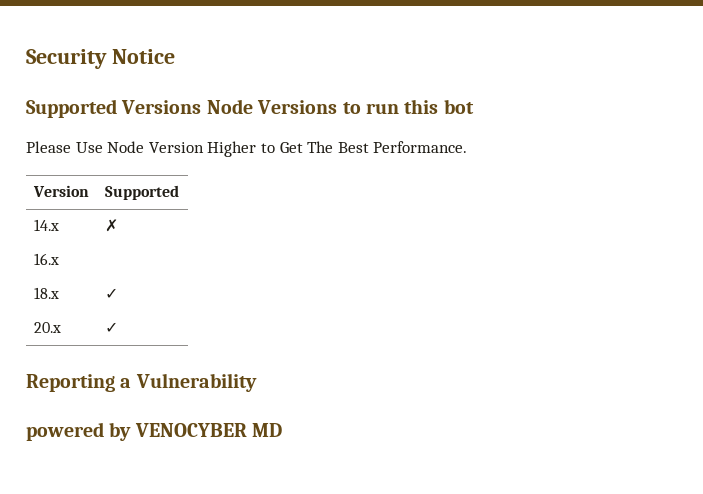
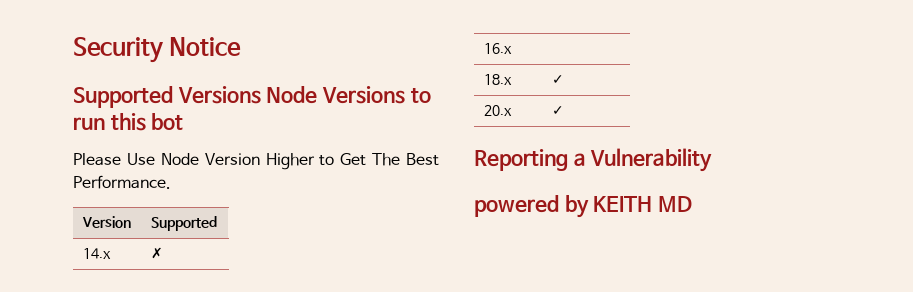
- powered by VENOCYBER MD
+ powered by KEITH MD

